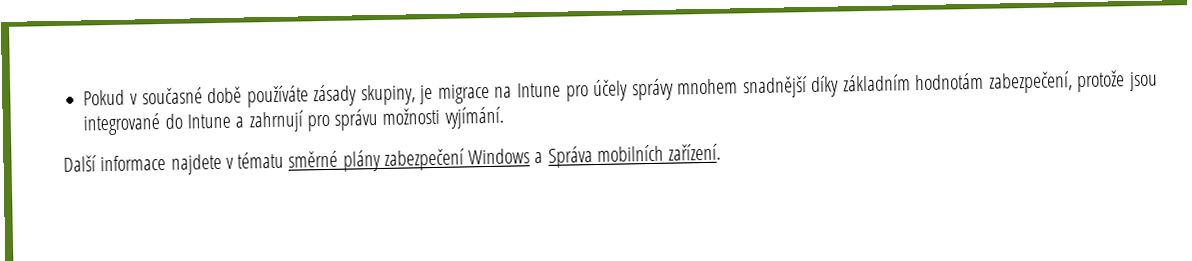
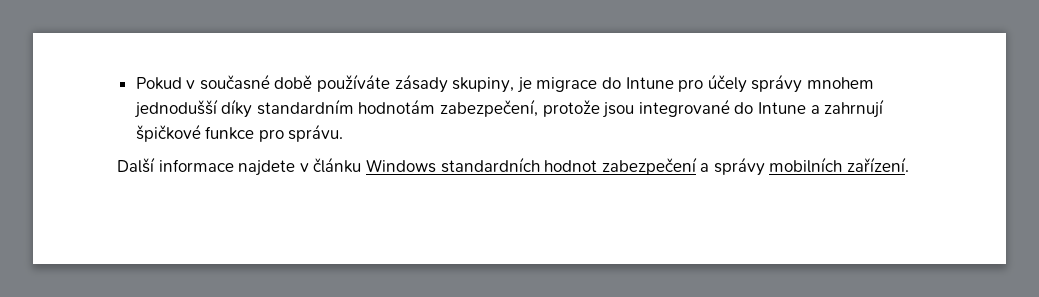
- Pokud v současné době používáte zásady skupiny, je migrace na Intune pro účely správy mnohem snadnější díky základním hodnotám zabezpečení, protože jsou integrované do Intune a zahrnují pro správu možnosti vyjímání.
+ Pokud v současné době používáte zásady skupiny, je migrace do Intune pro účely správy mnohem jednodušší díky standardním hodnotám zabezpečení, protože jsou integrované do Intune a zahrnují špičkové funkce pro správu.
- Další informace najdete v tématu směrné plány zabezpečení Windows a Správa mobilních zařízení.
+ Další informace najdete v článku Windows standardních hodnot zabezpečení a správy mobilních zařízení.

